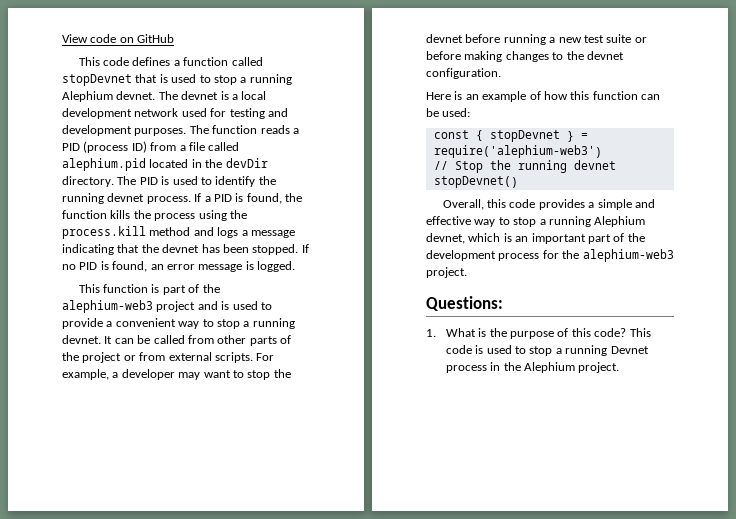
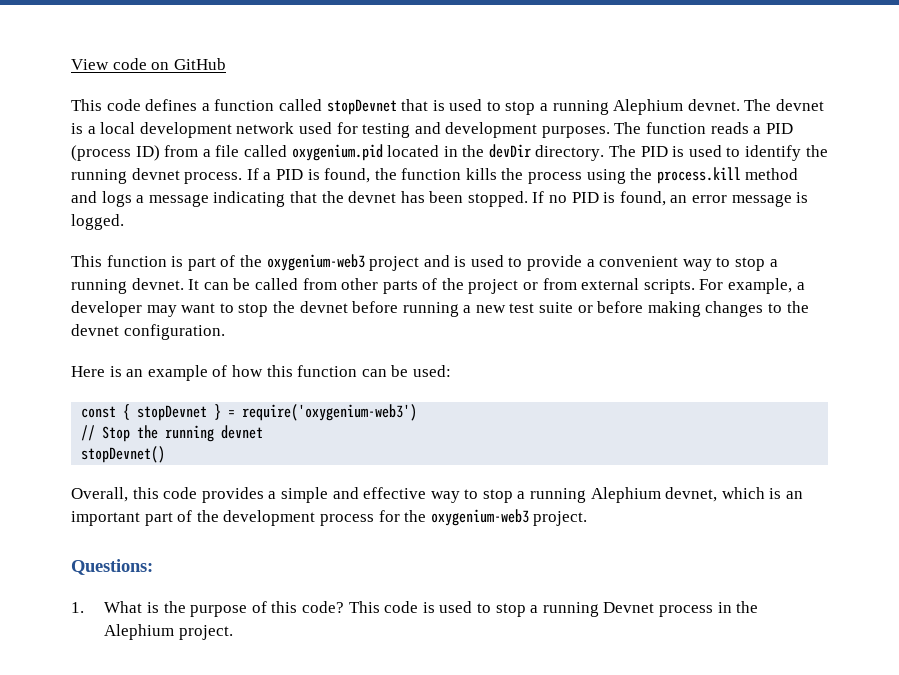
- The function reads a PID (process ID) from a file called alephium.pid located in the devDir directory.
+ The function reads a PID (process ID) from a file called oxygenium.pid located in the devDir directory.
- This function is part of the alephium-web3 project and is used to provide a convenient way to stop a running devnet.
+ This function is part of the oxygenium-web3 project and is used to provide a convenient way to stop a running devnet.
- const { stopDevnet } = require('alephium-web3')
+ const { stopDevnet } = require('oxygenium-web3')
- Overall, this code provides a simple and effective way to stop a running Alephium devnet, which is an important part of the development process for the alephium-web3 project.
+ Overall, this code provides a simple and effective way to stop a running Alephium devnet, which is an important part of the development process for the oxygenium-web3 project.

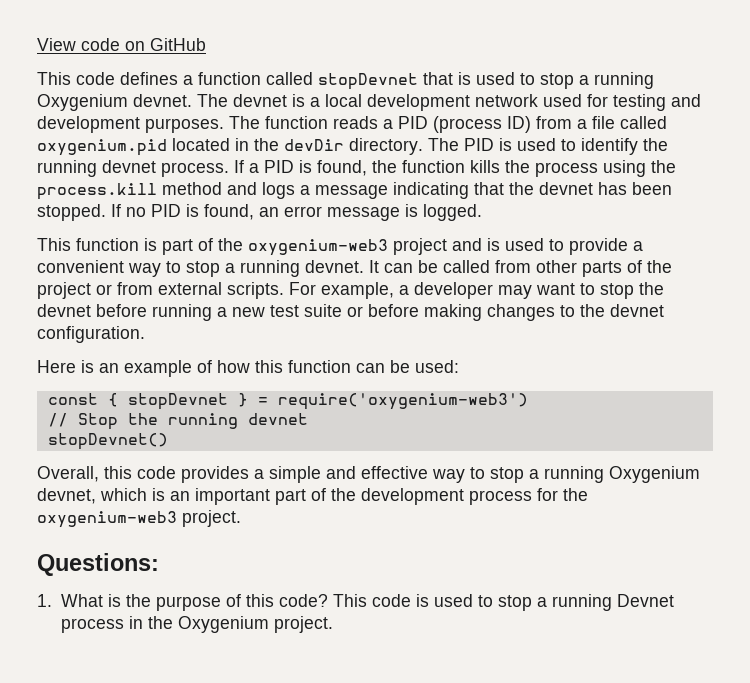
- This code defines a function called stopDevnet that is used to stop a running Alephium devnet.
+ This code defines a function called stopDevnet that is used to stop a running Oxygenium devnet.
- Overall, this code provides a simple and effective way to stop a running Alephium devnet, which is an important part of the development process for the oxygenium-web3 project.
+ Overall, this code provides a simple and effective way to stop a running Oxygenium devnet, which is an important part of the development process for the oxygenium-web3 project.
- This code is used to stop a running Devnet process in the Alephium project.
+ This code is used to stop a running Devnet process in the Oxygenium project.

